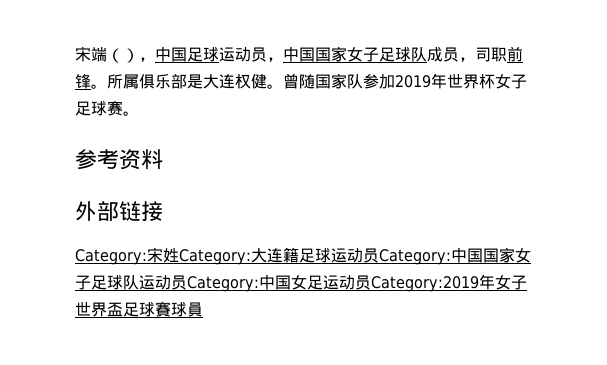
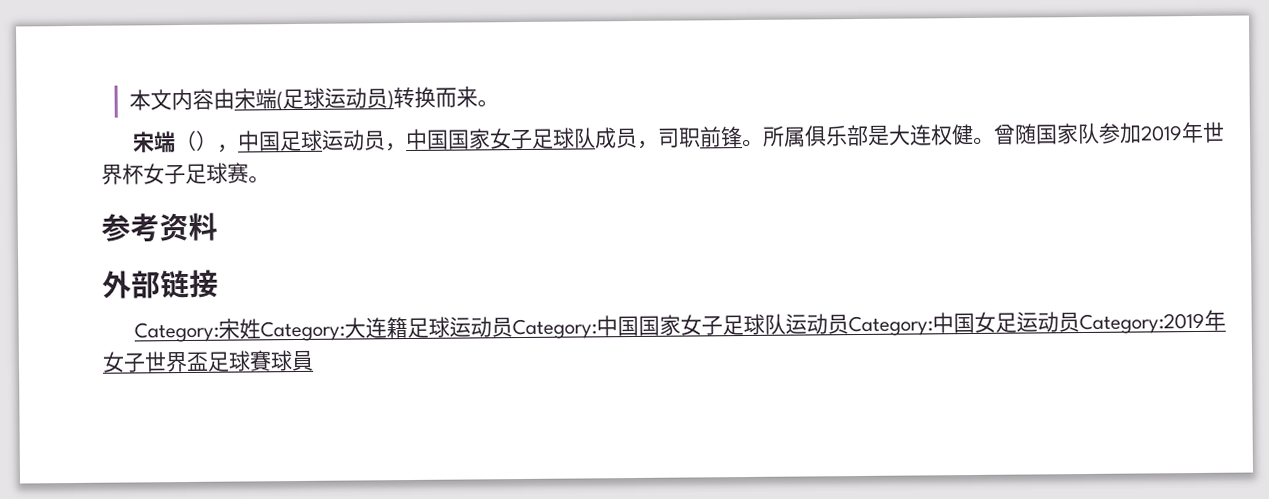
+ 本文内容由宋端(足球运动员)转换而来。

